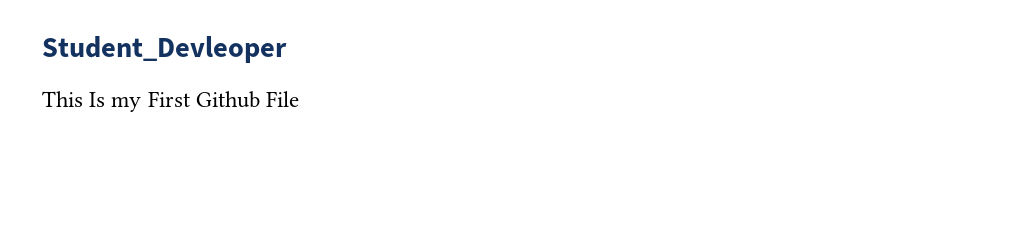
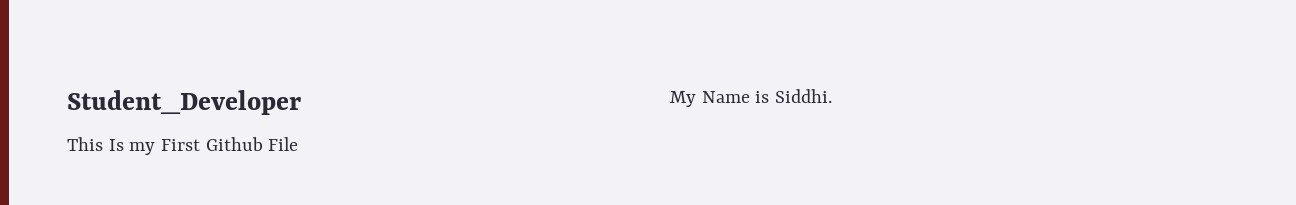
- Student_Devleoper
+ Student_Developer
+ My Name is Siddhi.

